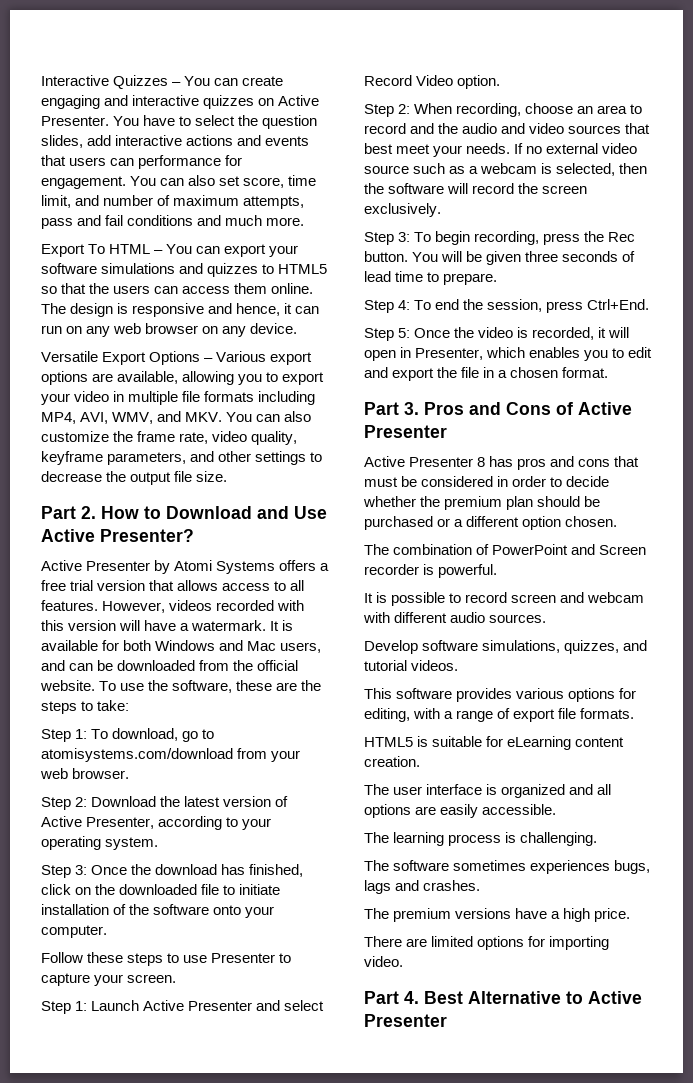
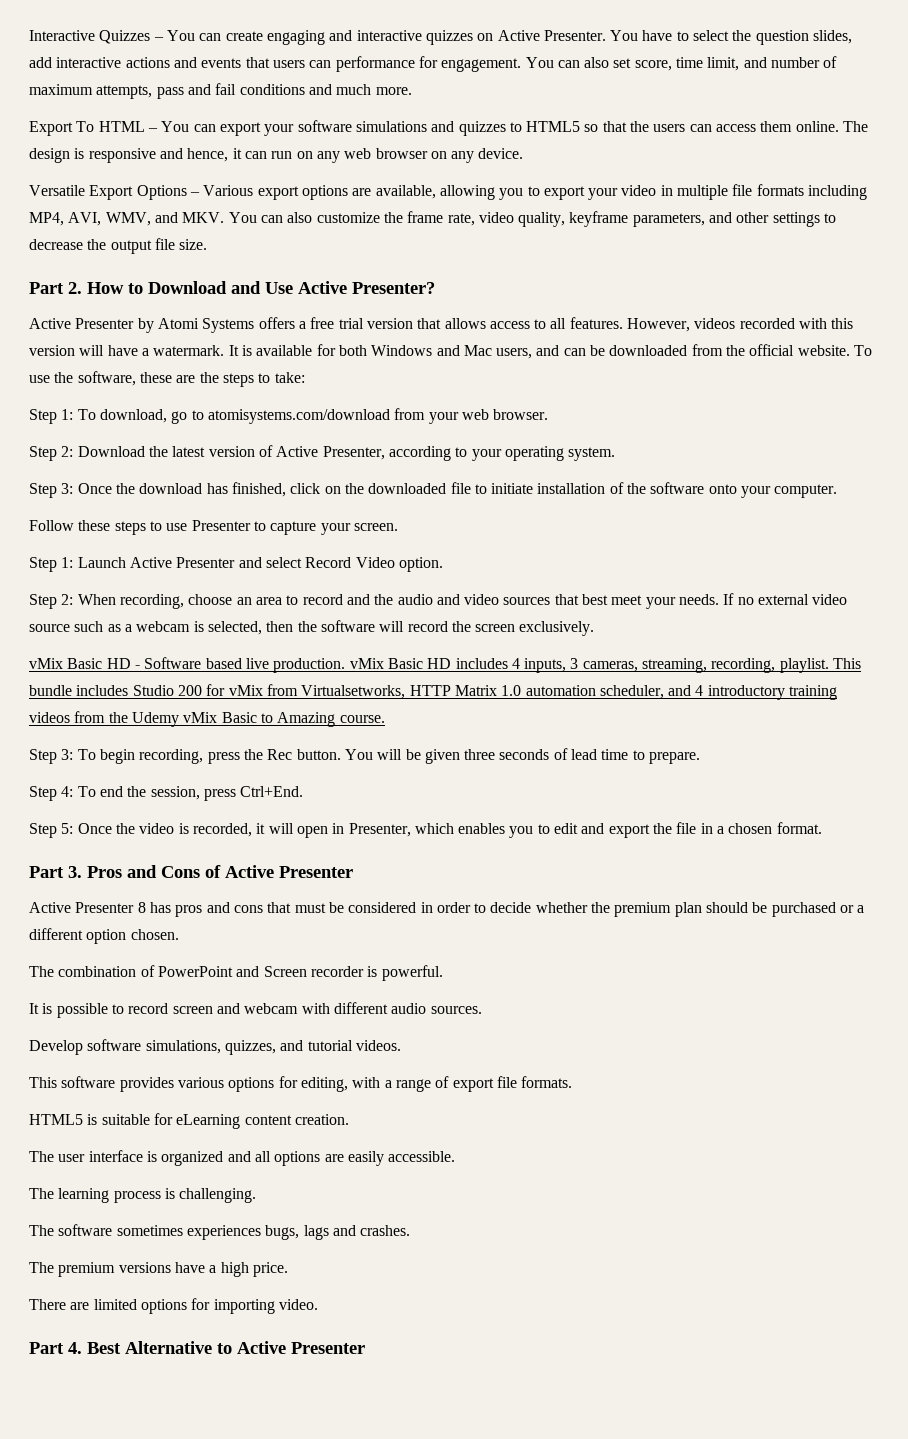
+ vMix Basic HD - Software based live production. vMix Basic HD includes 4 inputs, 3 cameras, streaming, recording, playlist. This bundle includes Studio 200 for vMix from Virtualsetworks, HTTP Matrix 1.0 automation scheduler, and 4 introductory training videos from the Udemy vMix Basic to Amazing course.

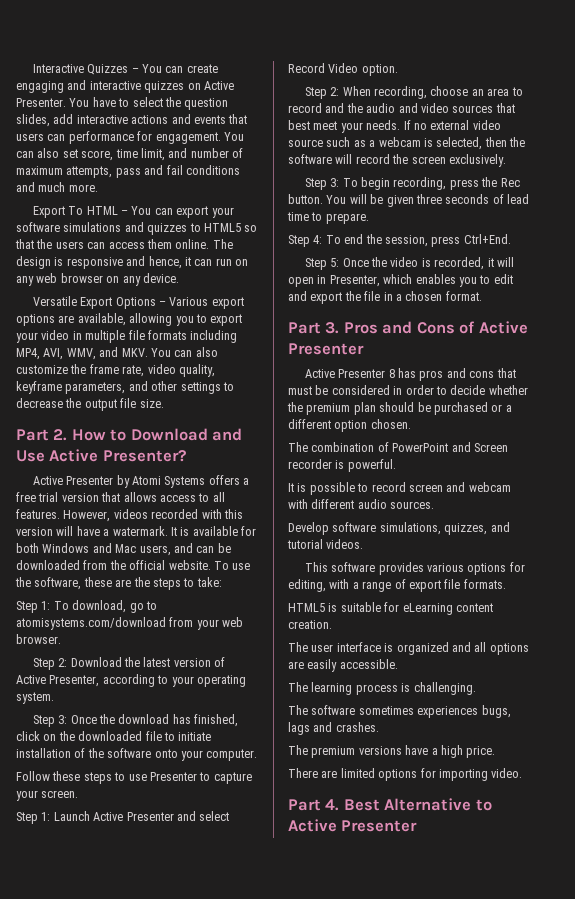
- vMix Basic HD - Software based live production. vMix Basic HD includes 4 inputs, 3 cameras, streaming, recording, playlist. This bundle includes Studio 200 for vMix from Virtualsetworks, HTTP Matrix 1.0 automation scheduler, and 4 introductory training videos from the Udemy vMix Basic to Amazing course.

